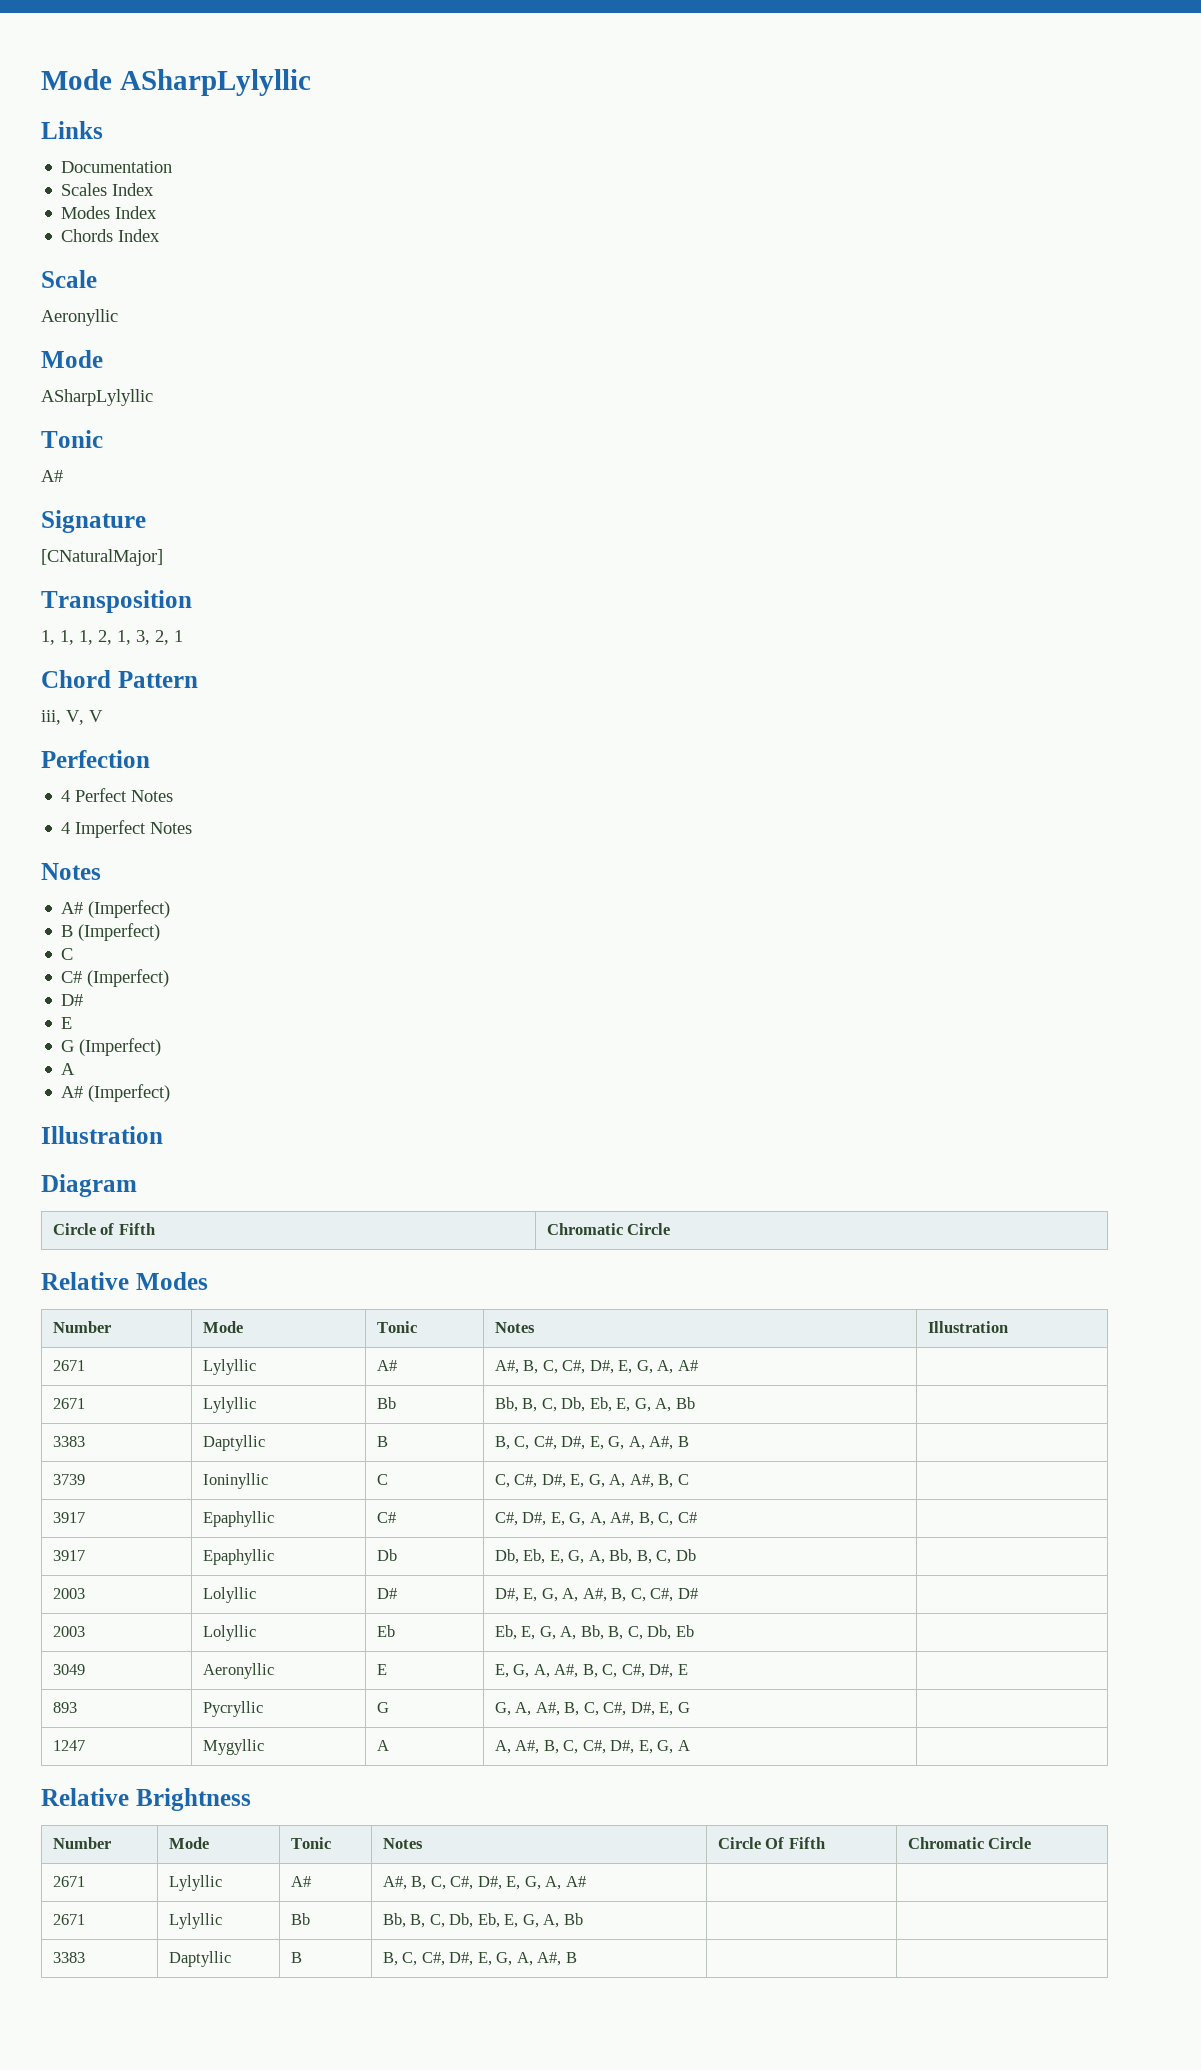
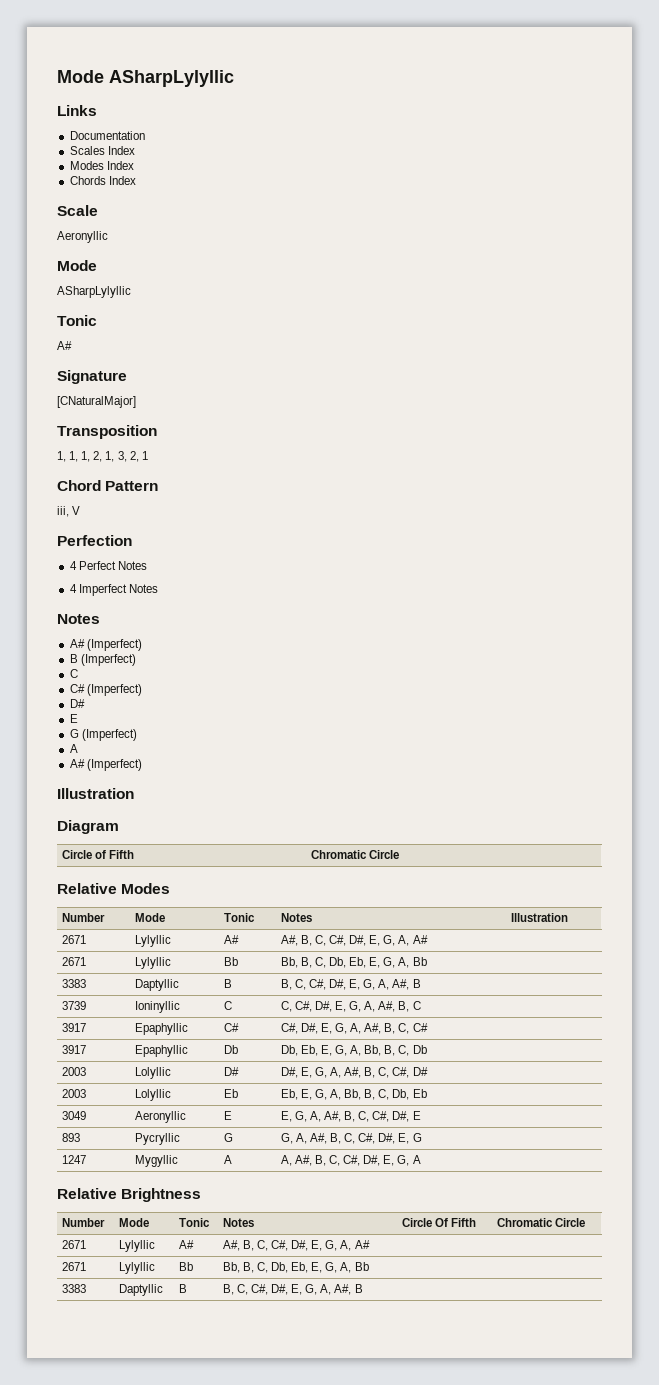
- iii, V, V
+ iii, V

